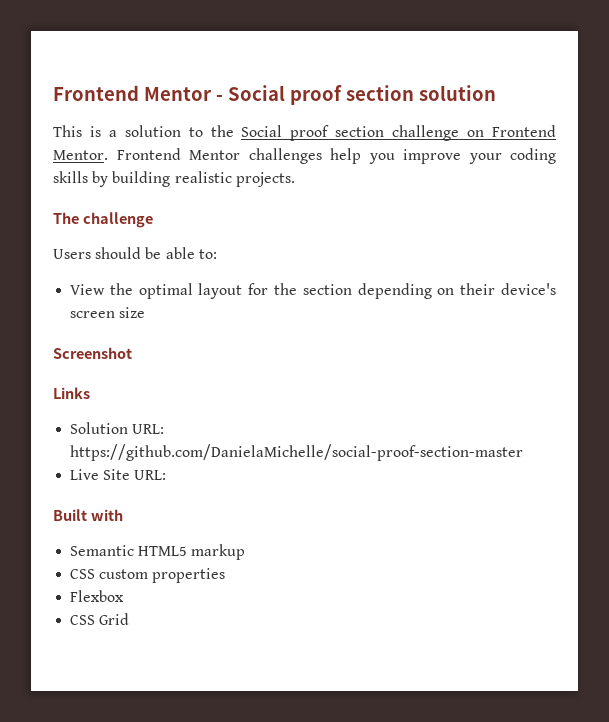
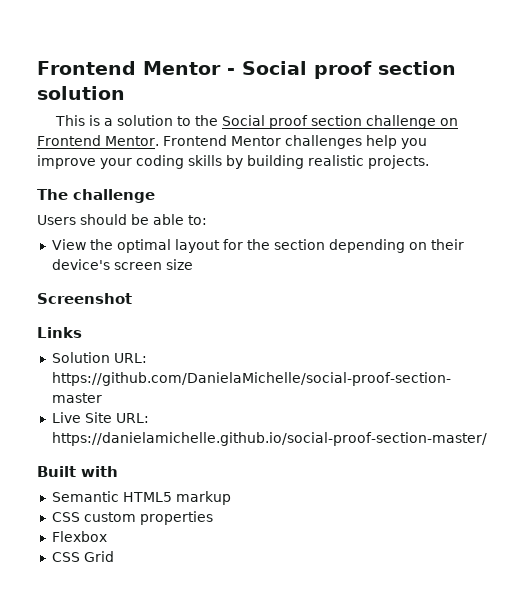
- Live Site URL:
+ Live Site URL: https://danielamichelle.github.io/social-proof-section-master/

